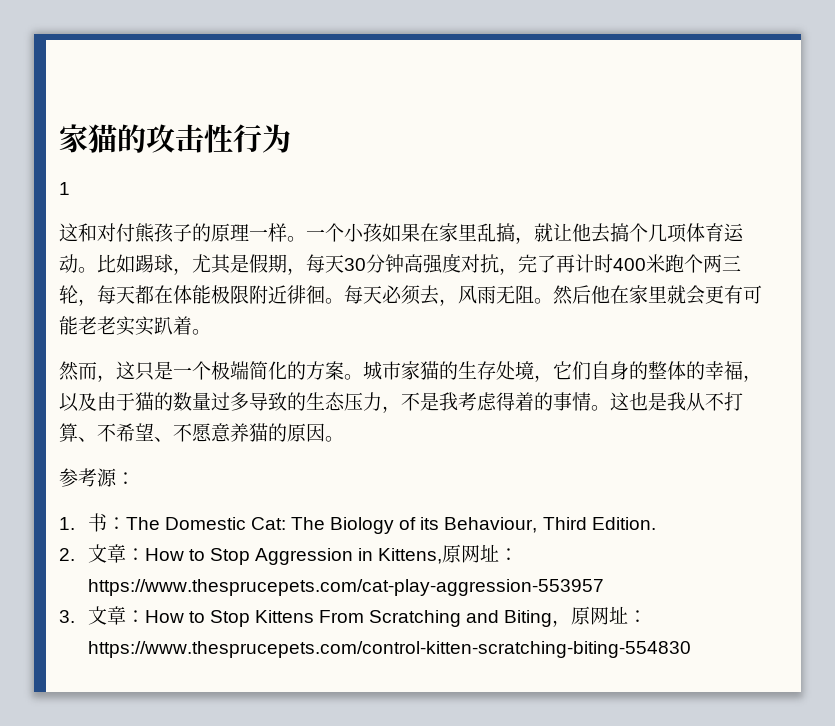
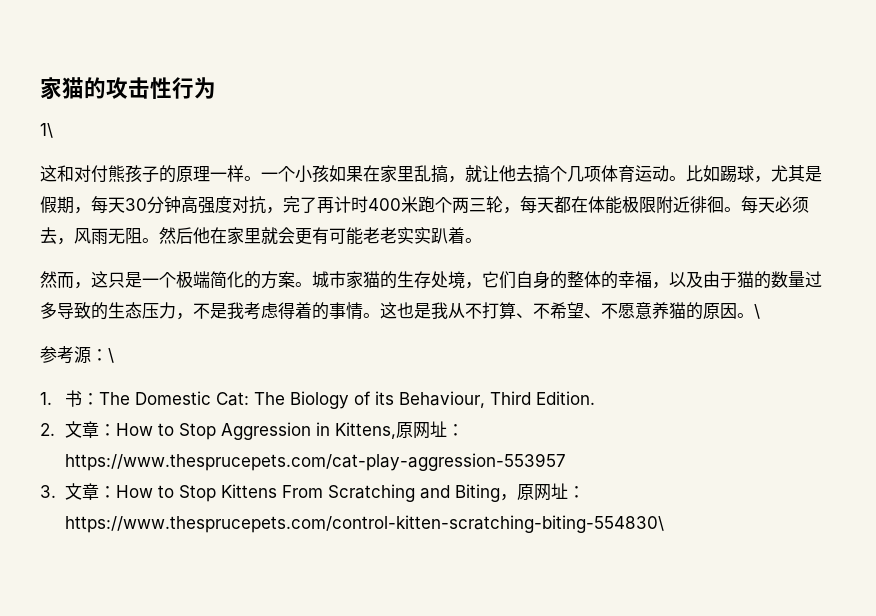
- 1
+ 1\
- 这也是我从不打算、不希望、不愿意养猫的原因。
+ 这也是我从不打算、不希望、不愿意养猫的原因。\
- 参考源：
+ 参考源：\
- 3.文章：How to Stop Kittens From Scratching and Biting，原网址：https://www.thesprucepets.com/control-kitten-scratching-biting-554830
+ 3.文章：How to Stop Kittens From Scratching and Biting，原网址：https://www.thesprucepets.com/control-kitten-scratching-biting-554830\

